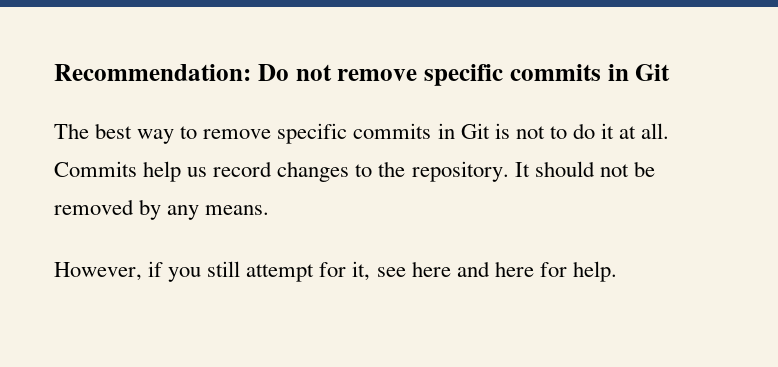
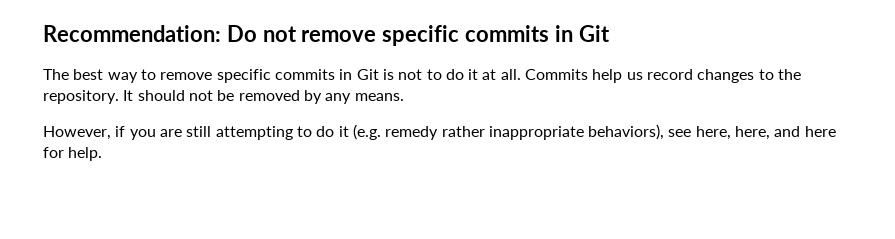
- However, if you still attempt for it, see here and here for help.
+ However, if you are still attempting to do it (e.g. remedy rather inappropriate behaviors), see here, here, and here for help.

